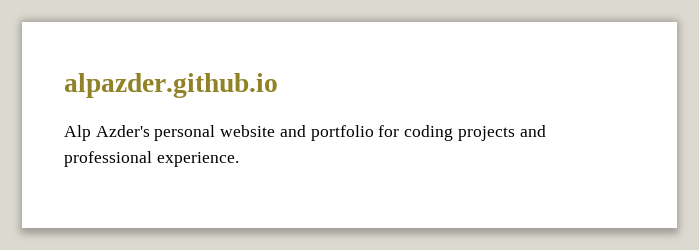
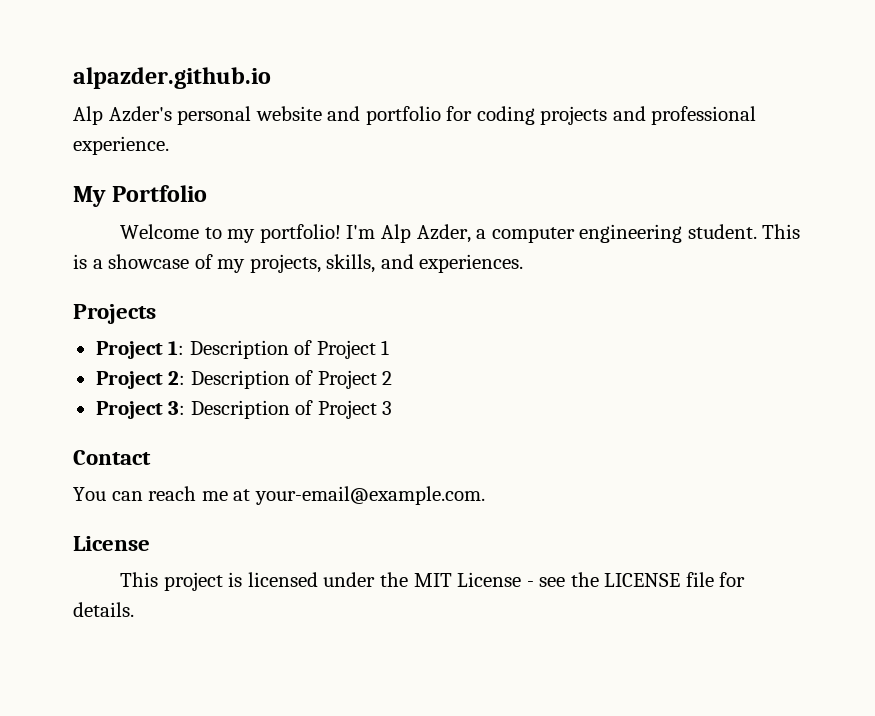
+ My Portfolio
+ Welcome to my portfolio! I'm Alp Azder, a computer engineering student. This is a showcase of my projects, skills, and experiences.
+ Projects
+ Project 1: Description of Project 1
+ Project 2: Description of Project 2
+ Project 3: Description of Project 3
+ Contact
+ You can reach me at your-email@example.com.
+ License
+ This project is licensed under the MIT License - see the LICENSE file for details.

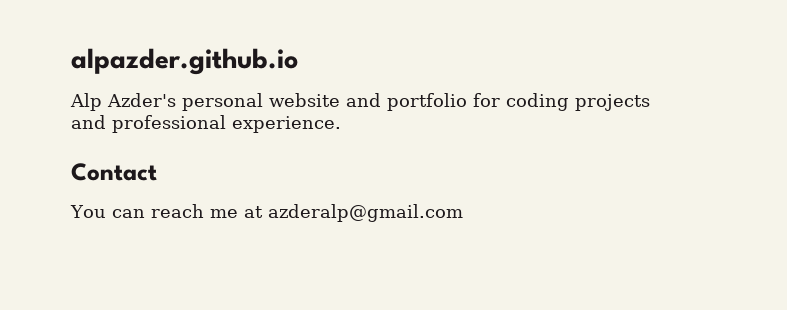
- My Portfolio
- Welcome to my portfolio! I'm Alp Azder, a computer engineering student. This is a showcase of my projects, skills, and experiences.
- Projects
- Project 1: Description of Project 1
- Project 2: Description of Project 2
- Project 3: Description of Project 3
- You can reach me at your-email@example.com.
- License
- This project is licensed under the MIT License - see the LICENSE file for details.
+ You can reach me at azderalp@gmail.com

